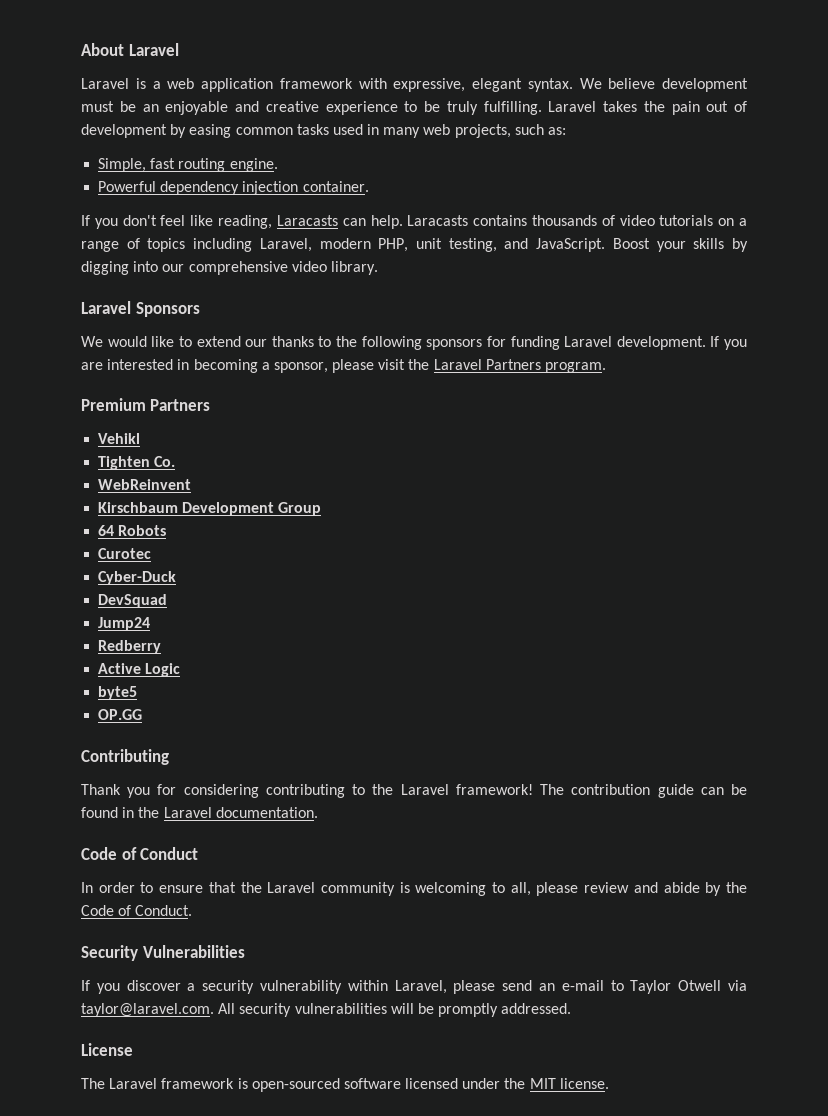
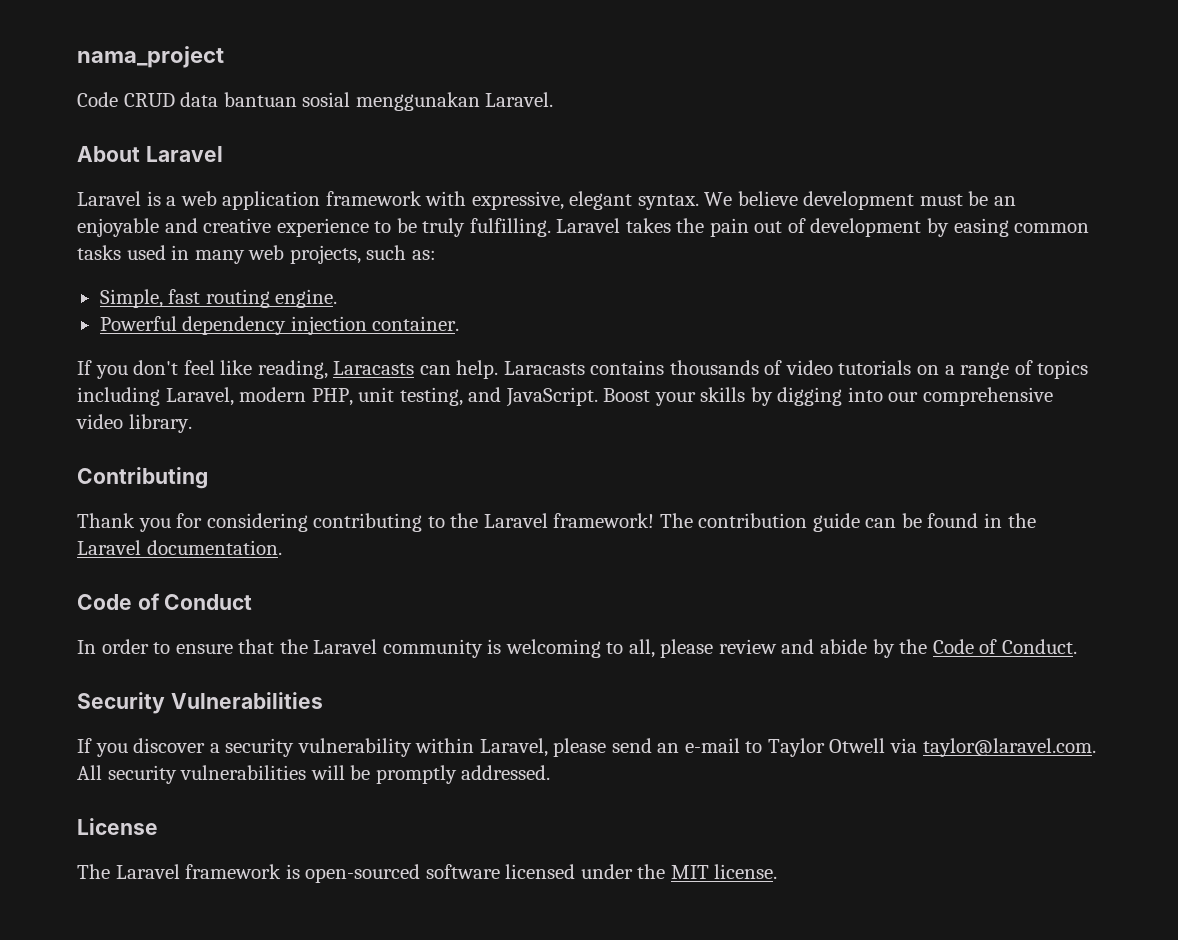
+ nama_project
+ Code CRUD data bantuan sosial menggunakan Laravel.
- Laravel Sponsors
- We would like to extend our thanks to the following sponsors for funding Laravel development. If you are interested in becoming a sponsor, please visit the Laravel Partners program.
- Premium Partners
- Vehikl
- Tighten Co.
- WebReinvent
- Kirschbaum Development Group
- 64 Robots
- Curotec
- Cyber-Duck
- DevSquad
- Jump24
- Redberry
- Active Logic
- byte5
- OP.GG

